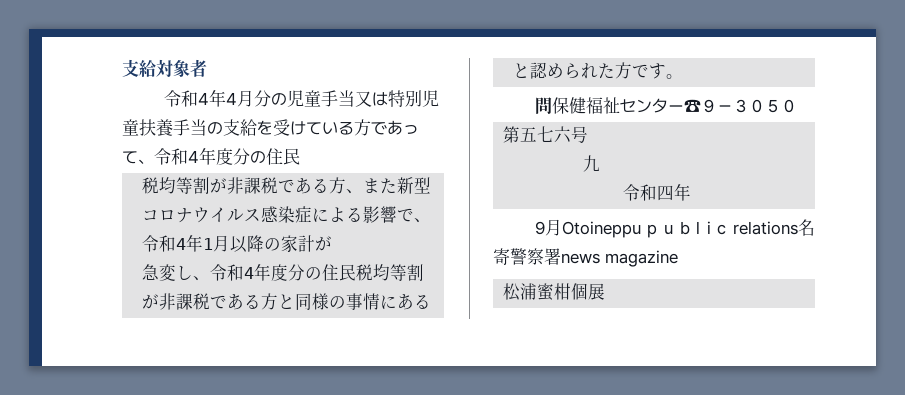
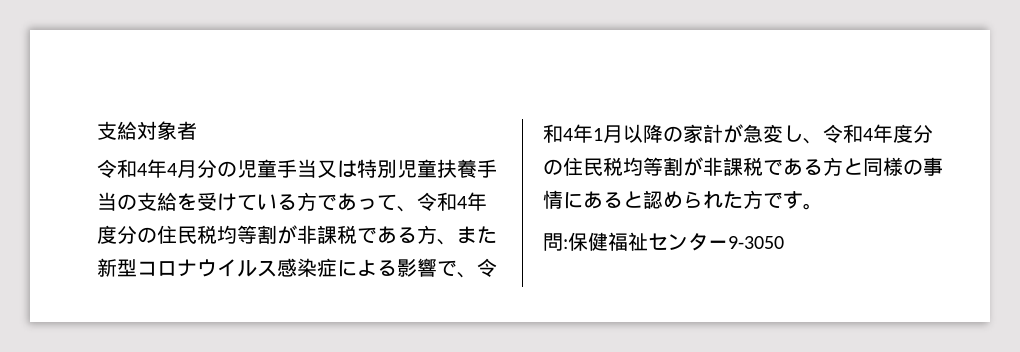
- 令和4年4月分の児童手当又は特別児童扶養手当の支給を受けている方であって、令和4年度分の住民
- 税均等割が非課税である方、また新型コロナウイルス感染症による影響で、令和4年1月以降の家計が
- 急変し、令和4年度分の住民税均等割が非課税である方と同様の事情にあると認められた方です。
+ 令和4年4月分の児童手当又は特別児童扶養手当の支給を受けている方であって、令和4年度分の住民税均等割が非課税である方、また新型コロナウイルス感染症による影響で、令和4年1月以降の家計が急変し、令和4年度分の住民税均等割が非課税である方と同様の事情にあると認められた方です。
- 問保健福祉センター☎９－３０５０
- 第五七六号
- 九
- 令和四年
- 9月Otoineppu p u b l i c relations名寄警察署news magazine
- 松浦蜜柑個展
+ 問:保健福祉センター9-3050

